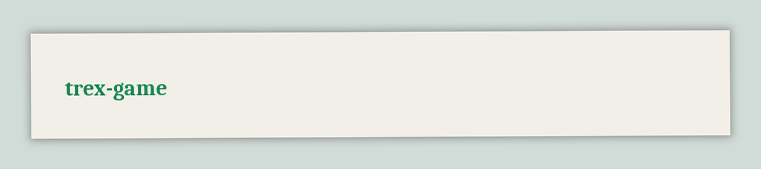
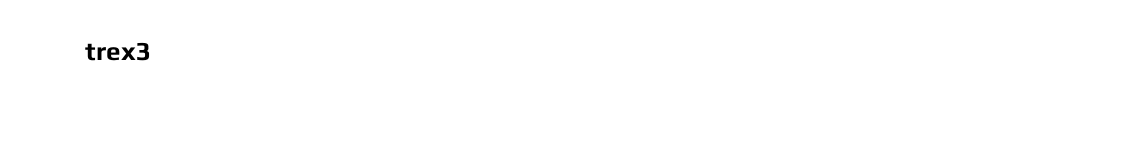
- trex-game
+ trex3

